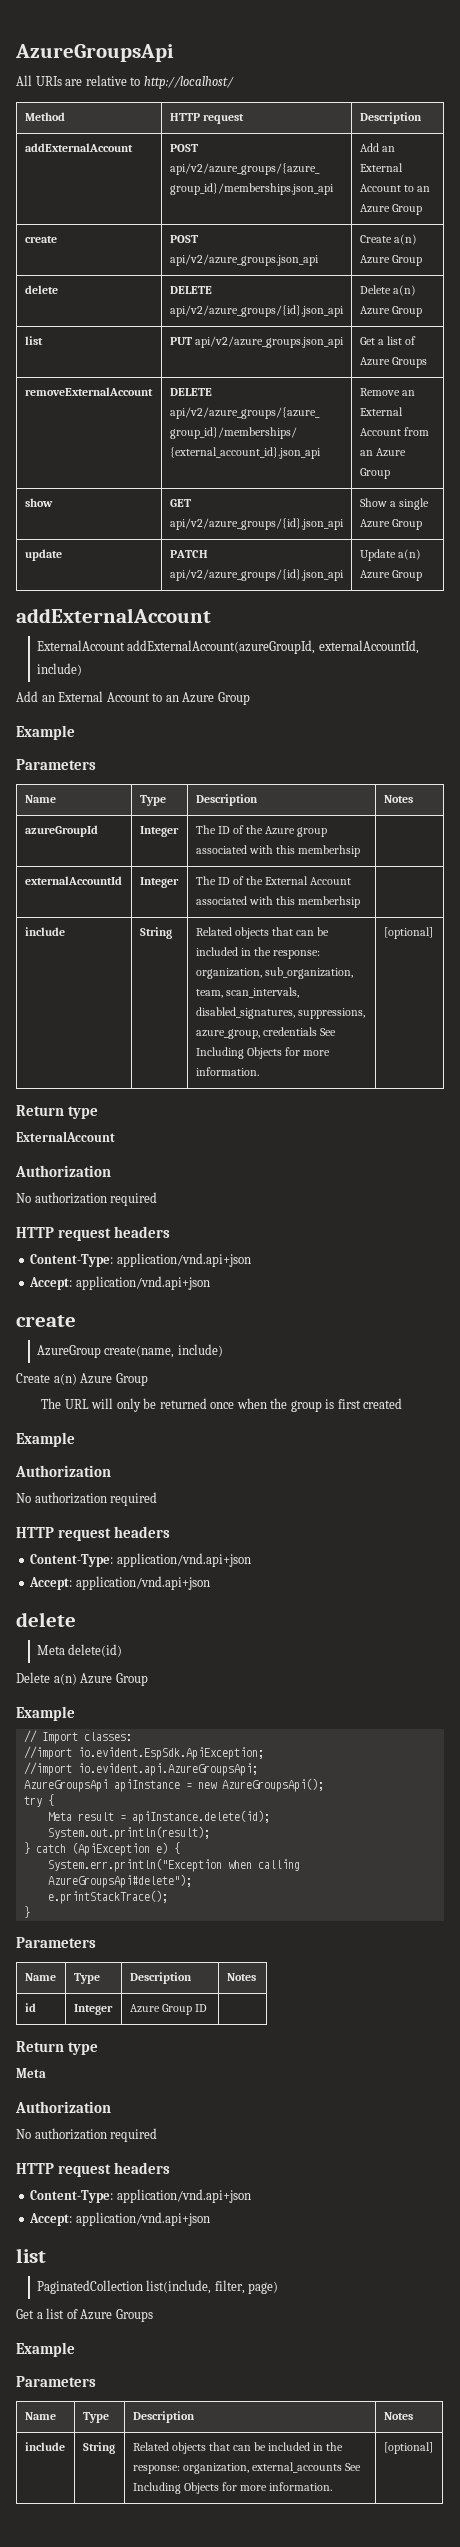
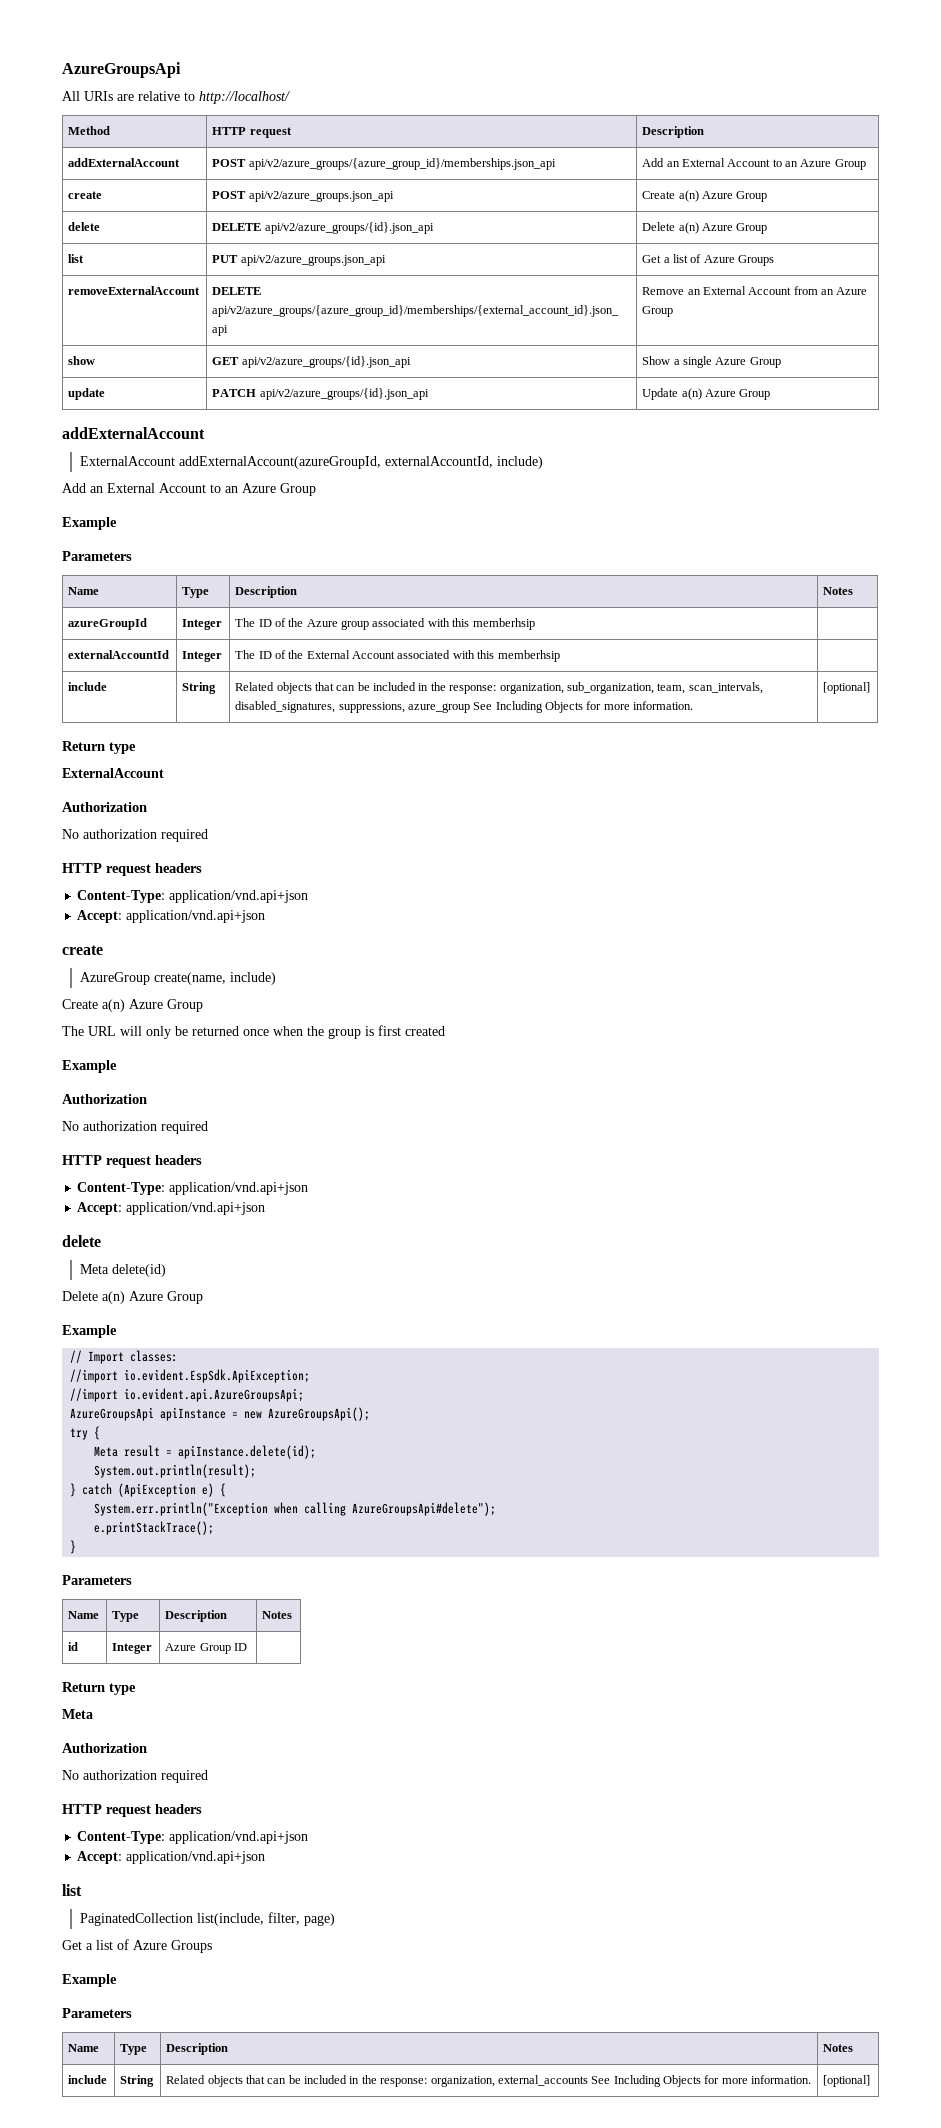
- include | String | Related objects that can be included in the response: organization, sub_organization, team, scan_intervals, disabled_signatures, suppressions, azure_group, credentials See Including Objects for more information. | [optional]
+ include | String | Related objects that can be included in the response: organization, sub_organization, team, scan_intervals, disabled_signatures, suppressions, azure_group See Including Objects for more information. | [optional]

